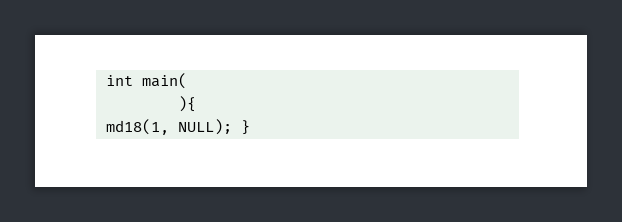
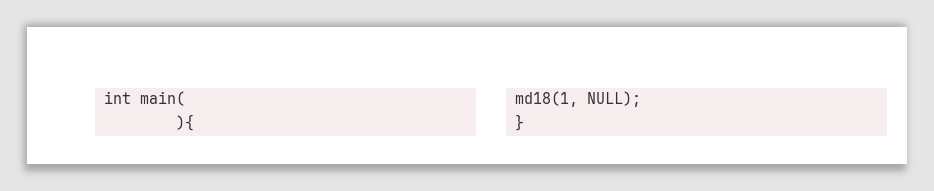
- md18(1, NULL); }
+ md18(1, NULL);
+ }

